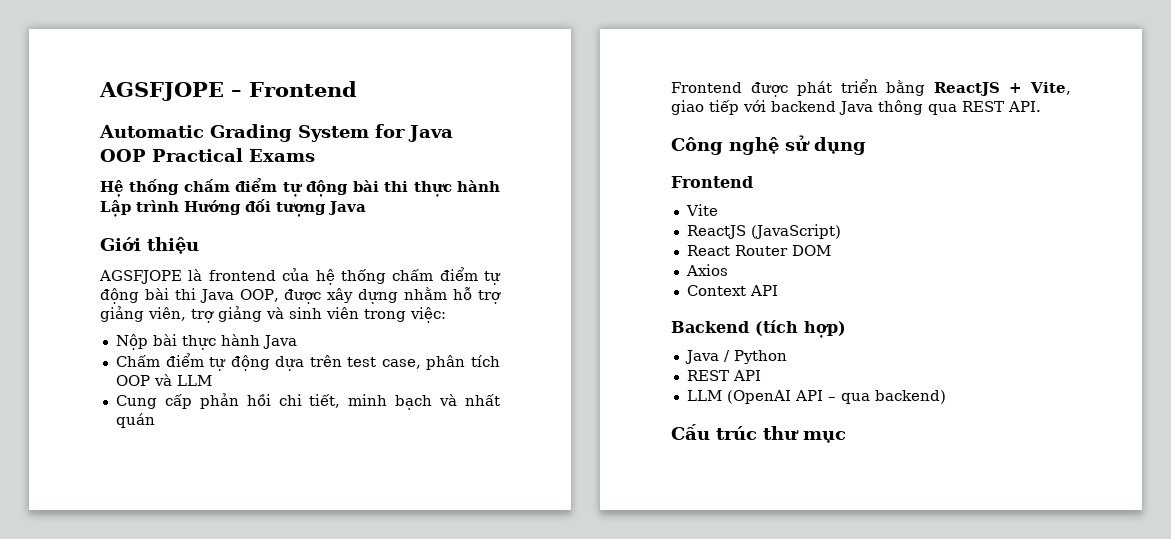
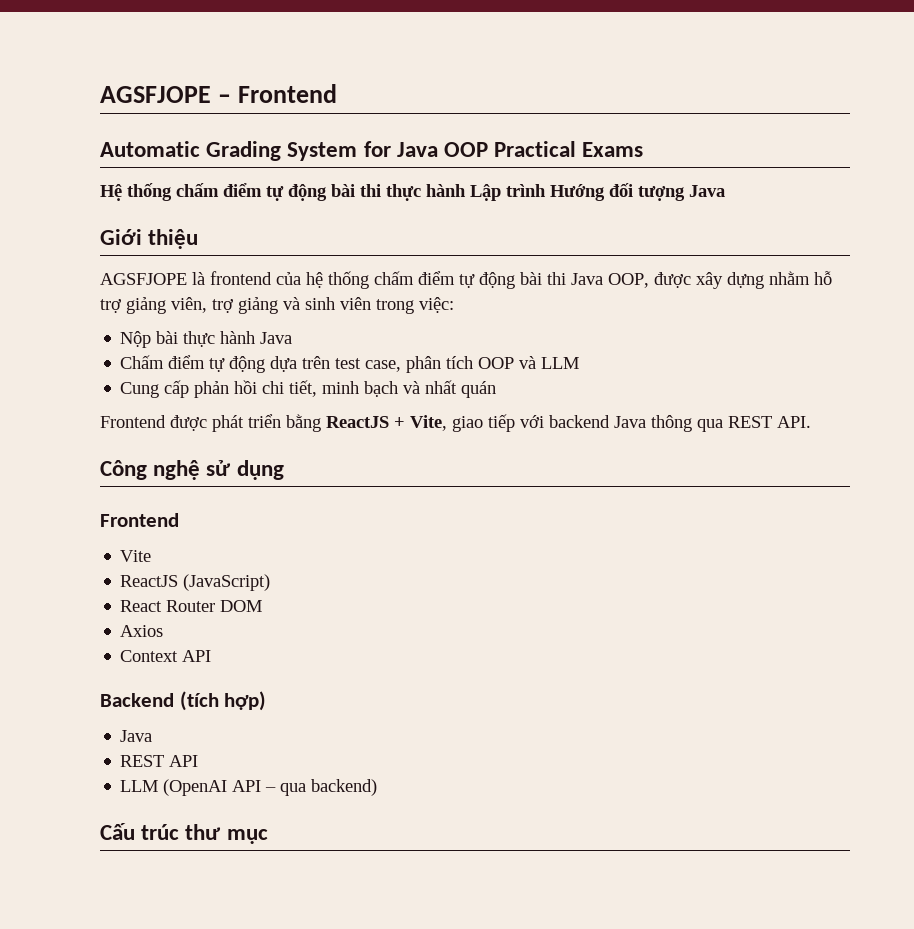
  Backend (tích hợp)
- Java / Python
+ Java

